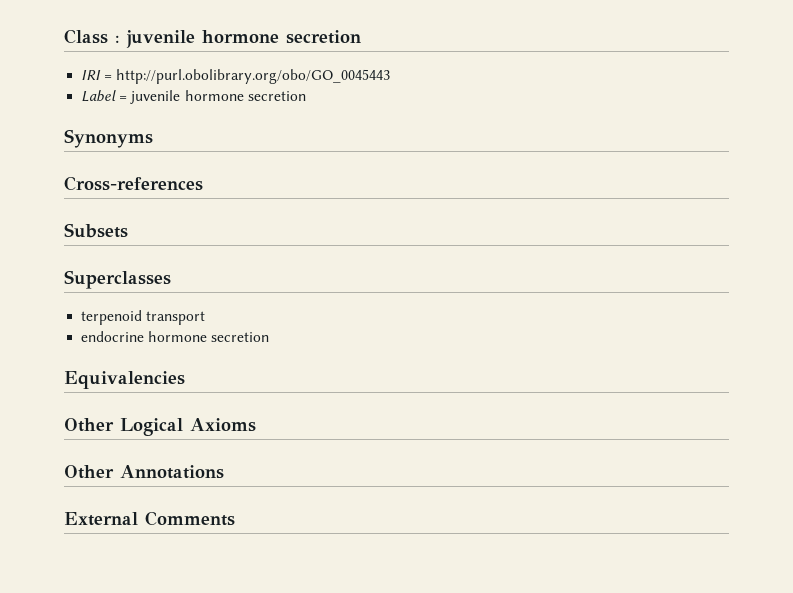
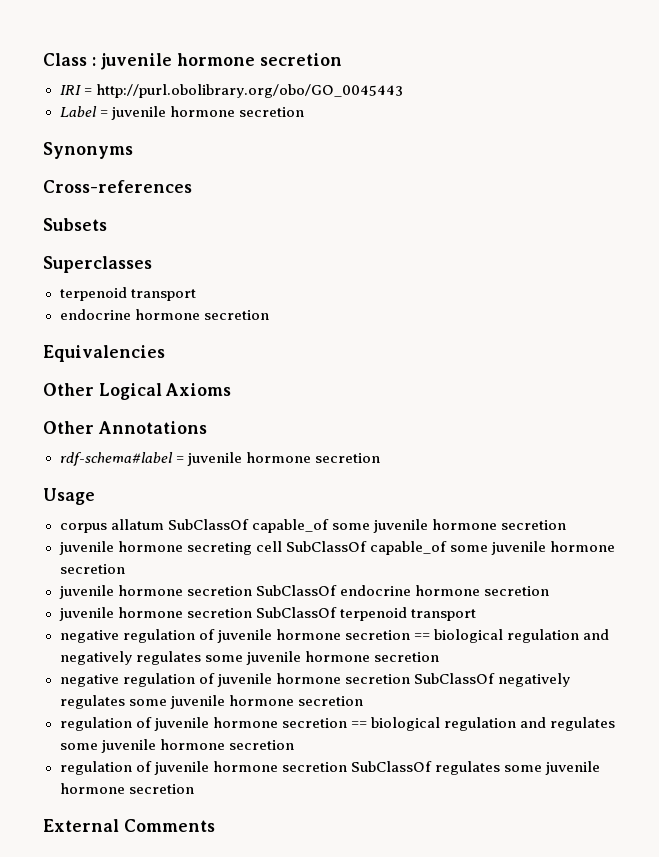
+ rdf-schema#label = juvenile hormone secretion
+ Usage
+ corpus allatum SubClassOf capable_of some juvenile hormone secretion
+ juvenile hormone secreting cell SubClassOf capable_of some juvenile hormone secretion
+ juvenile hormone secretion SubClassOf endocrine hormone secretion
+ juvenile hormone secretion SubClassOf terpenoid transport
+ negative regulation of juvenile hormone secretion == biological regulation and negatively regulates some juvenile hormone secretion
+ negative regulation of juvenile hormone secretion SubClassOf negatively regulates some juvenile hormone secretion
+ regulation of juvenile hormone secretion == biological regulation and regulates some juvenile hormone secretion
+ regulation of juvenile hormone secretion SubClassOf regulates some juvenile hormone secretion

